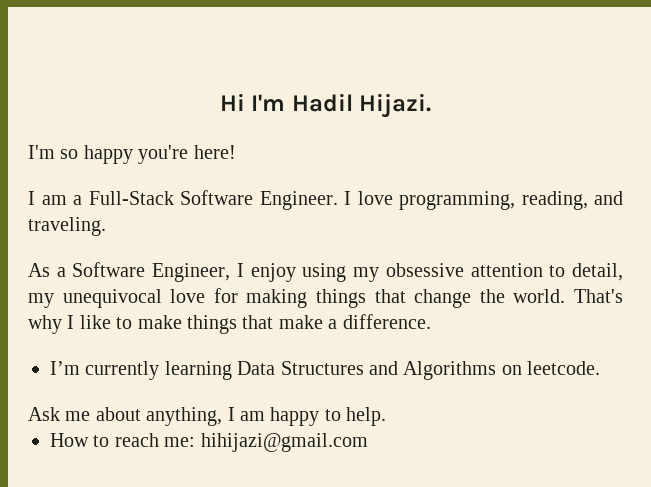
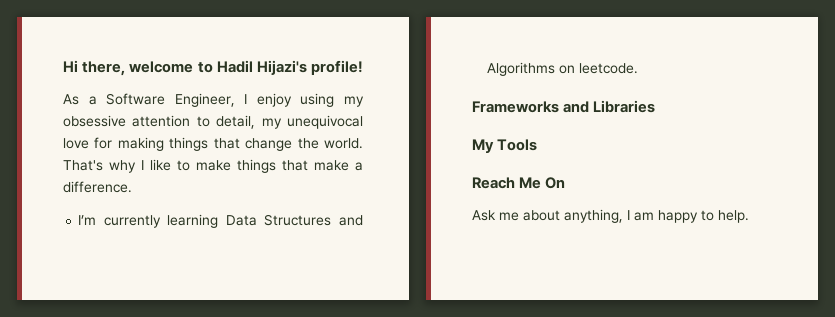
- Hi I'm Hadil Hijazi.
- I'm so happy you're here!
- I am a Full-Stack Software Engineer. I love programming, reading, and traveling.
+ Hi there, welcome to Hadil Hijazi's profile!
+ Frameworks and Libraries
+ My Tools
+ Reach Me On
- How to reach me: hihijazi@gmail.com

